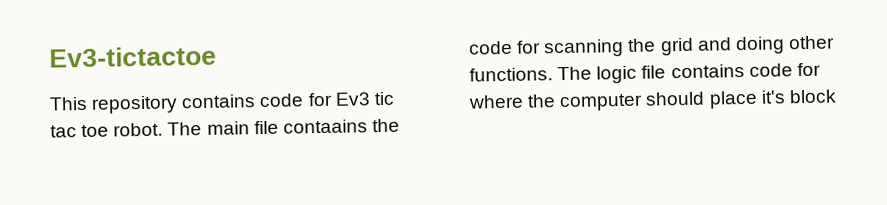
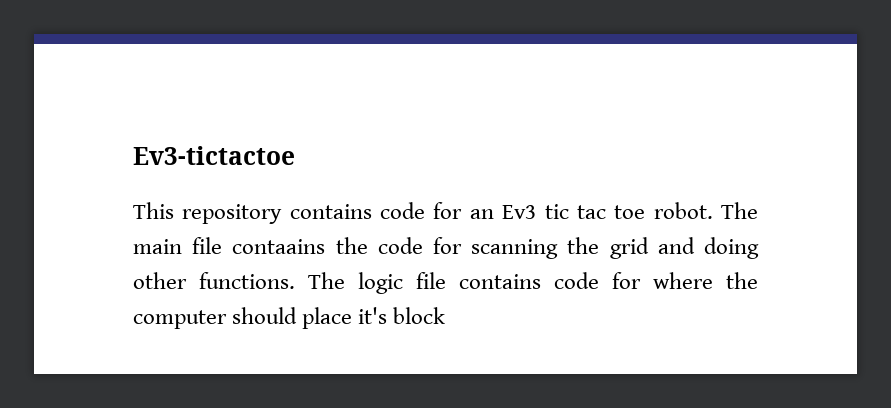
- This repository contains code for Ev3 tic tac toe robot.
+ This repository contains code for an Ev3 tic tac toe robot.

